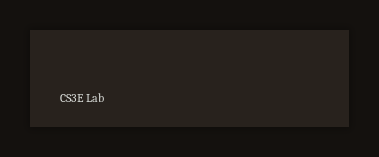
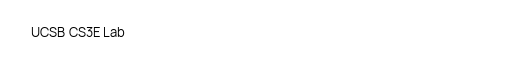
- CS3E Lab
+ UCSB CS3E Lab

